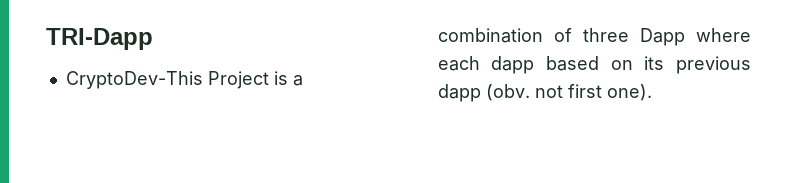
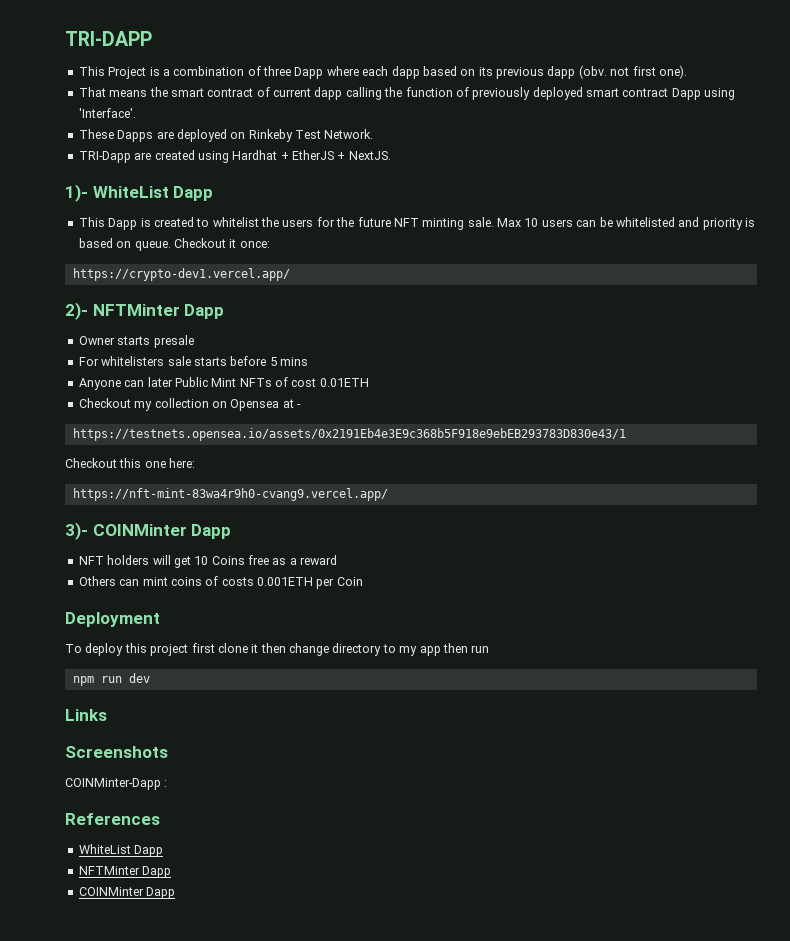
- TRI-Dapp
- CryptoDev-This Project is a combination of three Dapp where each dapp based on its previous dapp (obv. not first one).
+ TRI-DAPP
+ This Project is a combination of three Dapp where each dapp based on its previous dapp (obv. not first one).
+ That means the smart contract of current dapp calling the function of previously deployed smart contract Dapp using 'Interface'.
+ These Dapps are deployed on Rinkeby Test Network.
+ TRI-Dapp are created using Hardhat + EtherJS + NextJS.
+ 1)- WhiteList Dapp
+ This Dapp is created to whitelist the users for the future NFT minting sale. Max 10 users can be whitelisted and priority is based on queue. Checkout it once:
+ https://crypto-dev1.vercel.app/
+ 2)- NFTMinter Dapp
+ Owner starts presale
+ For whitelisters sale starts before 5 mins
+ Anyone can later Public Mint NFTs of cost 0.01ETH
+ Checkout my collection on Opensea at -
+ https://testnets.opensea.io/assets/0x2191Eb4e3E9c368b5F918e9ebEB293783D830e43/1
+ Checkout this one here:
+ https://nft-mint-83wa4r9h0-cvang9.vercel.app/
+ 3)- COINMinter Dapp
+ NFT holders will get 10 Coins free as a reward
+ Others can mint coins of costs 0.001ETH per Coin
+ Deployment
+ To deploy this project first clone it then change directory to my app then run
+ npm run dev
+ Links
+ Screenshots
+ COINMinter-Dapp :
+ References
+ WhiteList Dapp
+ NFTMinter Dapp
+ COINMinter Dapp

